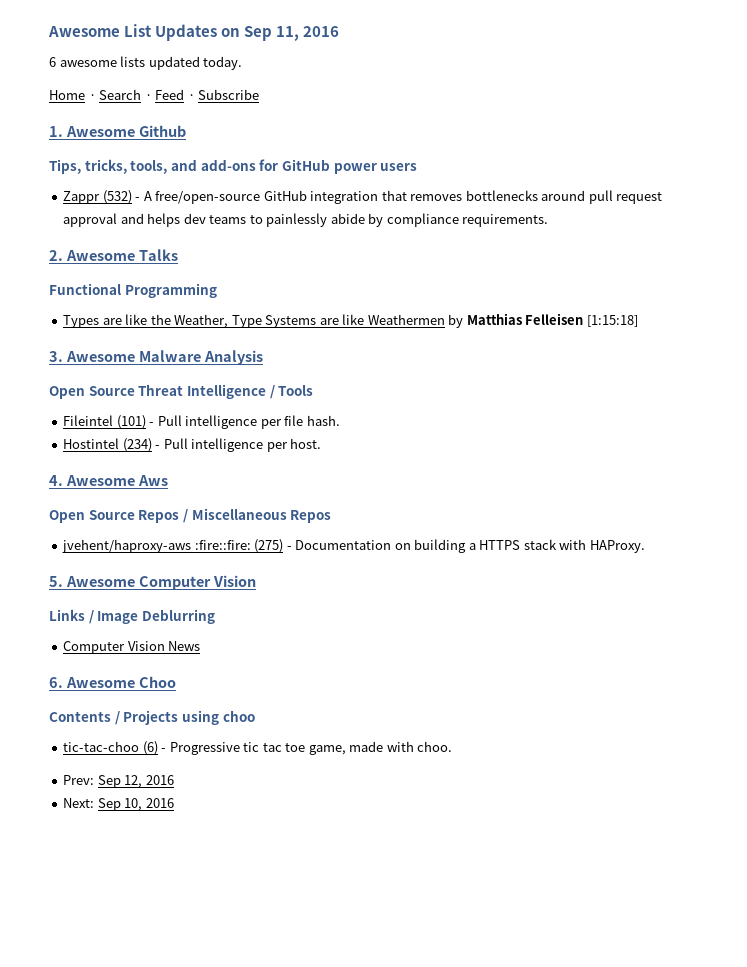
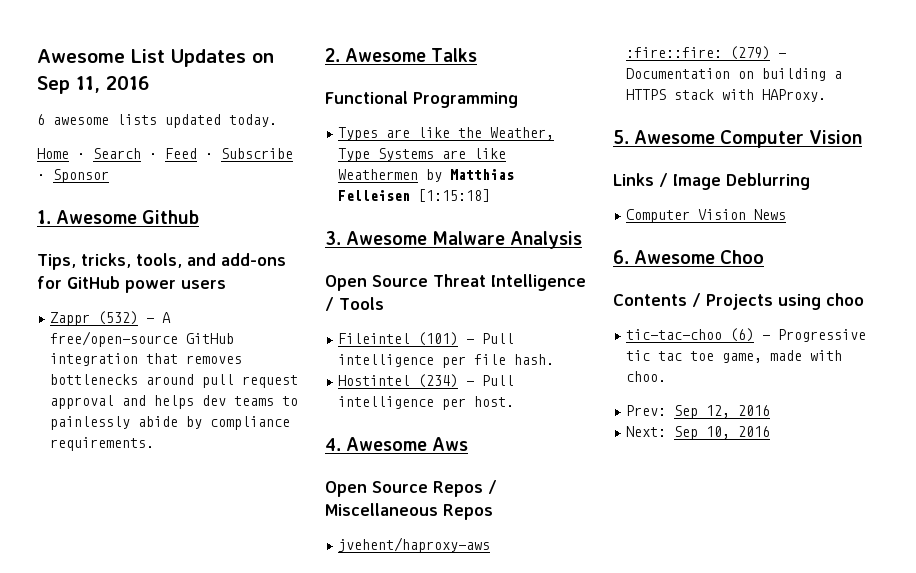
- Home · Search · Feed · Subscribe
+ Home · Search · Feed · Subscribe · Sponsor
- jvehent/haproxy-aws :fire::fire: (275) - Documentation on building a HTTPS stack with HAProxy.
+ jvehent/haproxy-aws :fire::fire: (279) - Documentation on building a HTTPS stack with HAProxy.

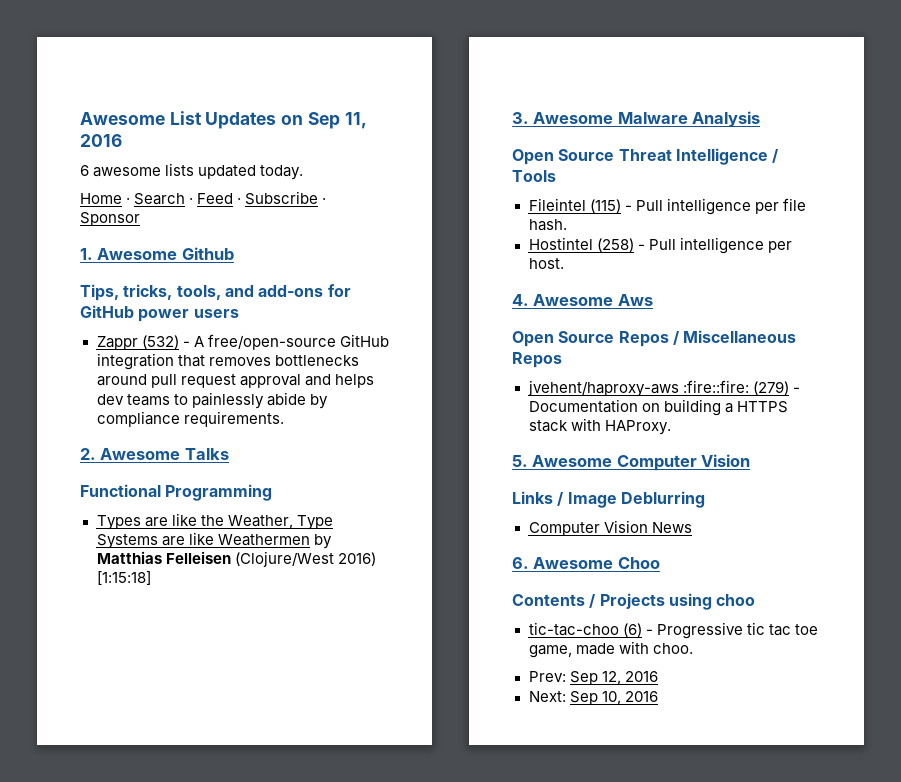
- Types are like the Weather, Type Systems are like Weathermen by Matthias Felleisen [1:15:18]
+ Types are like the Weather, Type Systems are like Weathermen by Matthias Felleisen (Clojure/West 2016) [1:15:18]
- Fileintel (101) - Pull intelligence per file hash.
+ Fileintel (115) - Pull intelligence per file hash.
- Hostintel (234) - Pull intelligence per host.
+ Hostintel (258) - Pull intelligence per host.

